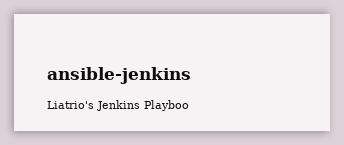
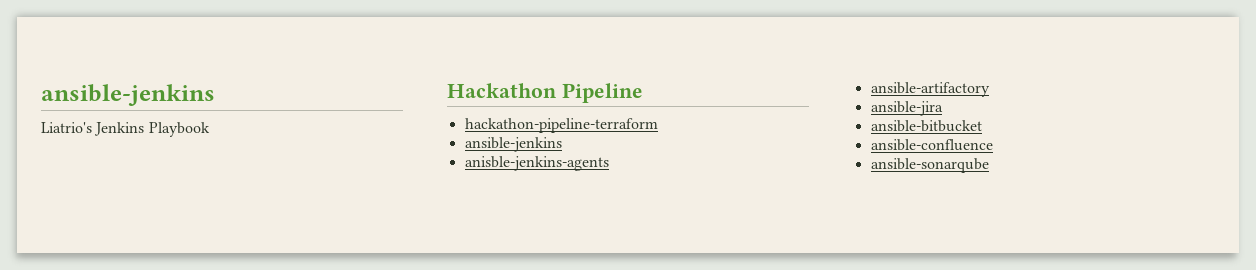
- Liatrio's Jenkins Playboo
+ Liatrio's Jenkins Playbook
+ Hackathon Pipeline
+ hackathon-pipeline-terraform
+ ansible-jenkins
+ anisble-jenkins-agents
+ ansible-artifactory
+ ansible-jira
+ ansible-bitbucket
+ ansible-confluence
+ ansible-sonarqube

